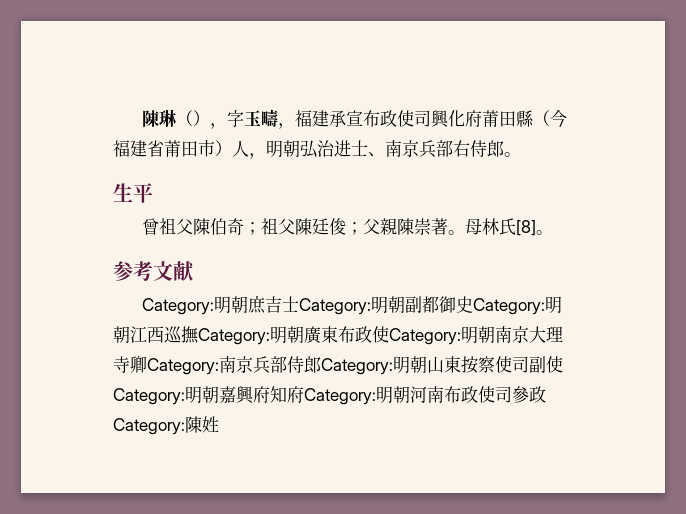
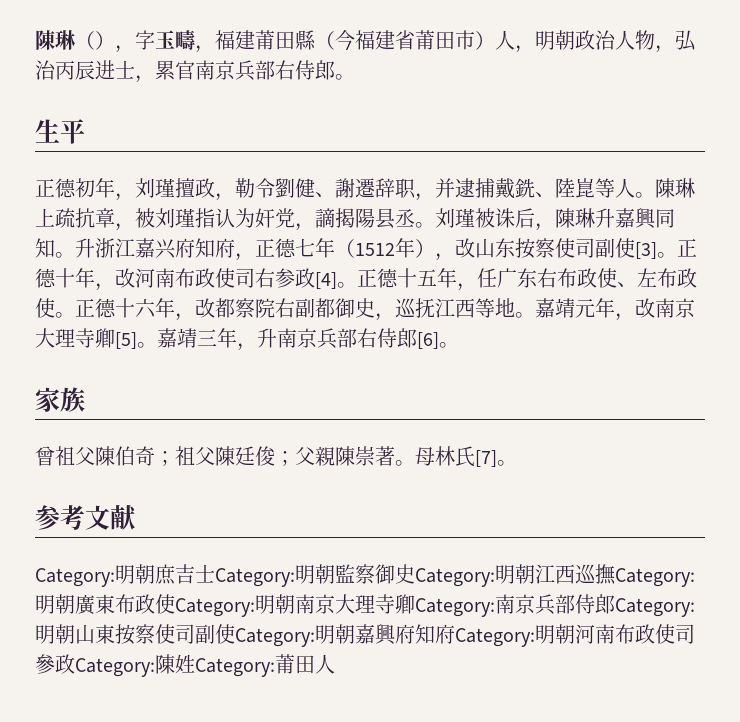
- 陳琳（），字玉疇，福建承宣布政使司興化府莆田縣（今福建省莆田市）人，明朝弘治进士、南京兵部右侍郎。
+ 陳琳（），字玉疇，福建莆田縣（今福建省莆田市）人，明朝政治人物，弘治丙辰进士，累官南京兵部右侍郎。
+ 正德初年，刘瑾擅政，勒令劉健、謝遷辞职，并逮捕戴銑、陸崑等人。陳琳上疏抗章，被刘瑾指认为奸党，謫揭陽县丞。刘瑾被诛后，陳琳升嘉興同知。升浙江嘉兴府知府，正德七年（1512年），改山东按察使司副使[3]。正德十年，改河南布政使司右参政[4]。正德十五年，任广东右布政使、左布政使。正德十六年，改都察院右副都御史，巡抚江西等地。嘉靖元年，改南京大理寺卿[5]。嘉靖三年，升南京兵部右侍郎[6]。
+ 家族
- 母林氏[8]。
+ 母林氏[7]。
- Category:明朝庶吉士Category:明朝副都御史Category:明朝江西巡撫Category:明朝廣東布政使Category:明朝南京大理寺卿Category:南京兵部侍郎Category:明朝山東按察使司副使Category:明朝嘉興府知府Category:明朝河南布政使司參政Category:陳姓
+ Category:明朝庶吉士Category:明朝監察御史Category:明朝江西巡撫Category:明朝廣東布政使Category:明朝南京大理寺卿Category:南京兵部侍郎Category:明朝山東按察使司副使Category:明朝嘉興府知府Category:明朝河南布政使司參政Category:陳姓Category:莆田人

